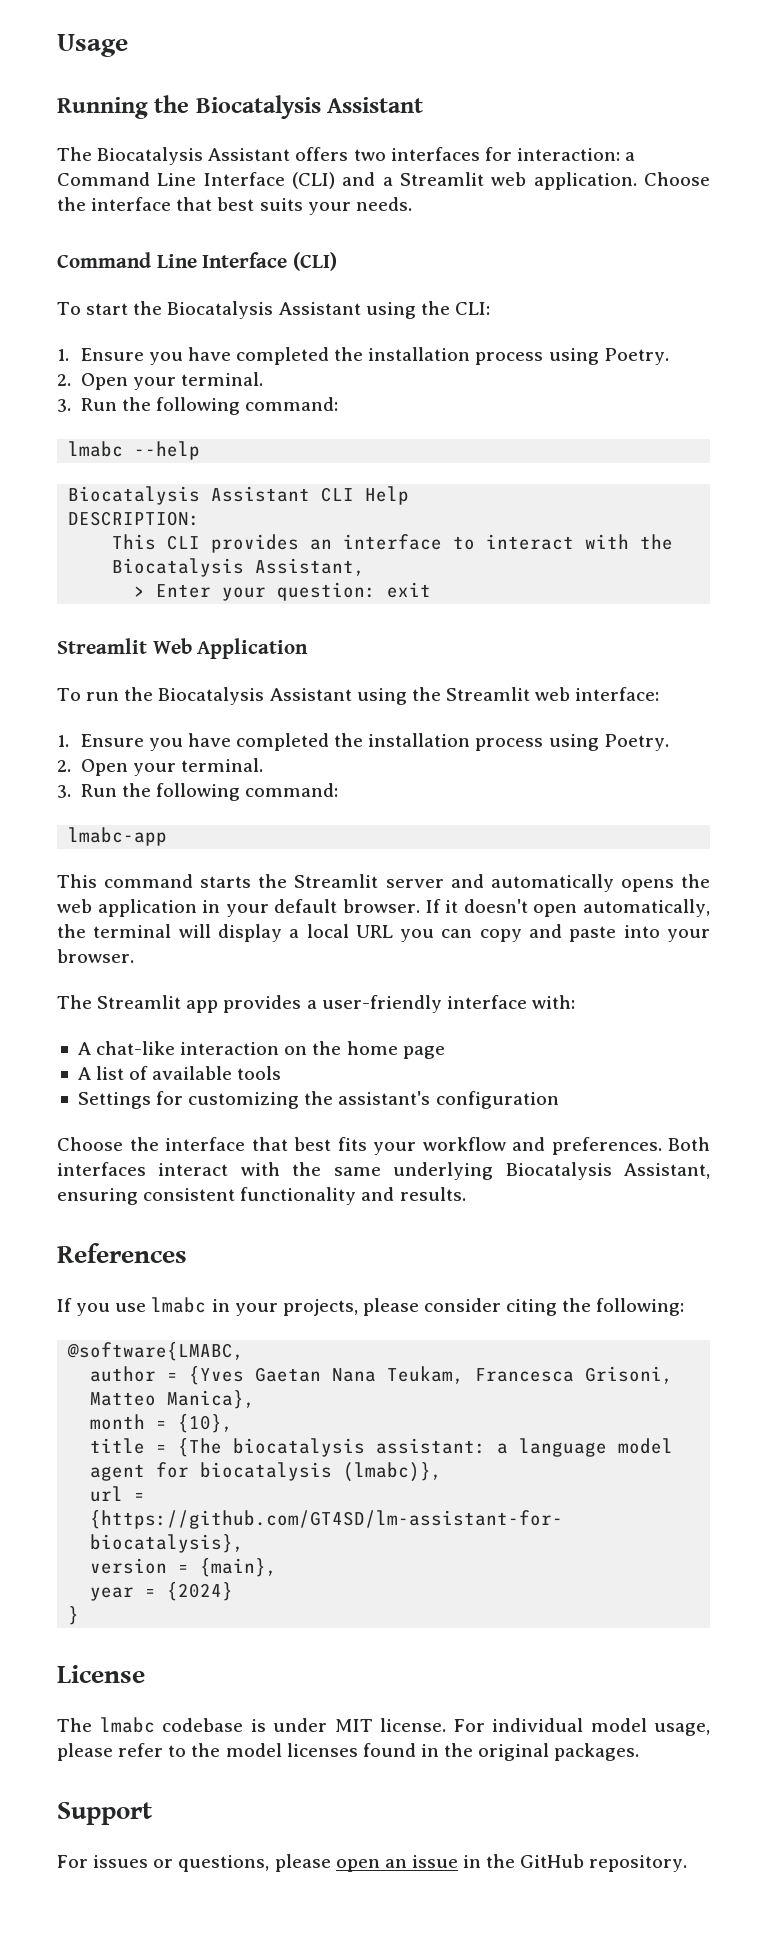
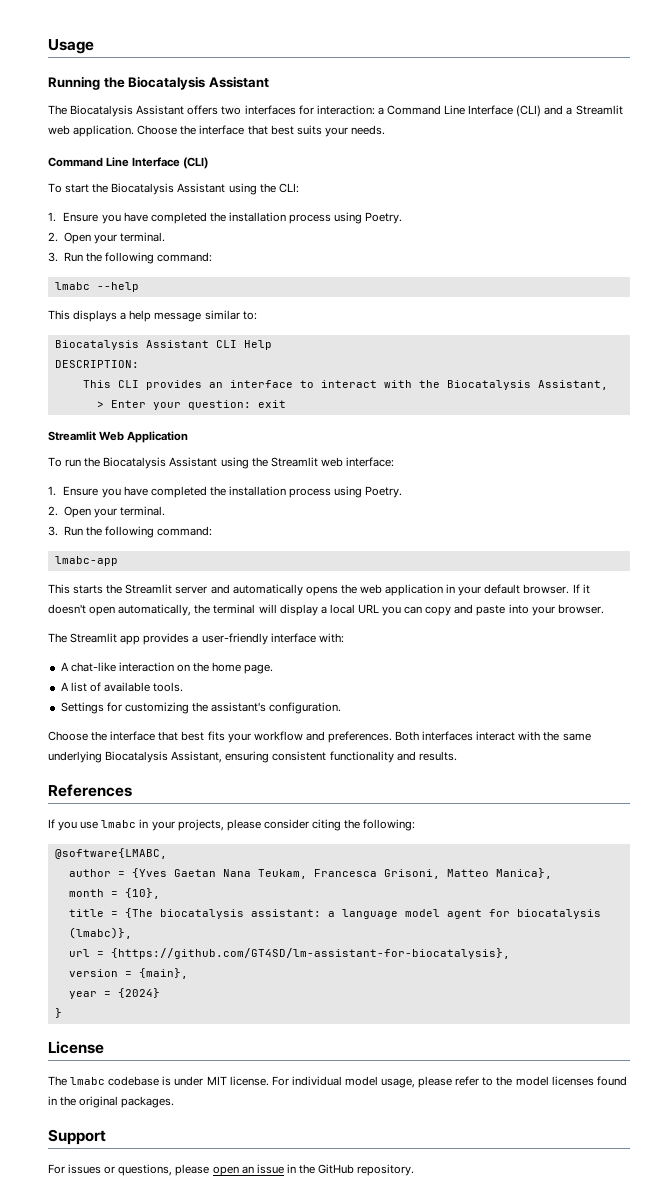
+ This displays a help message similar to:
- This command starts the Streamlit server and automatically opens the web application in your default browser.
+ This starts the Streamlit server and automatically opens the web application in your default browser.
- A chat-like interaction on the home page
+ A chat-like interaction on the home page.
- A list of available tools
+ A list of available tools.
- Settings for customizing the assistant's configuration
+ Settings for customizing the assistant's configuration.

